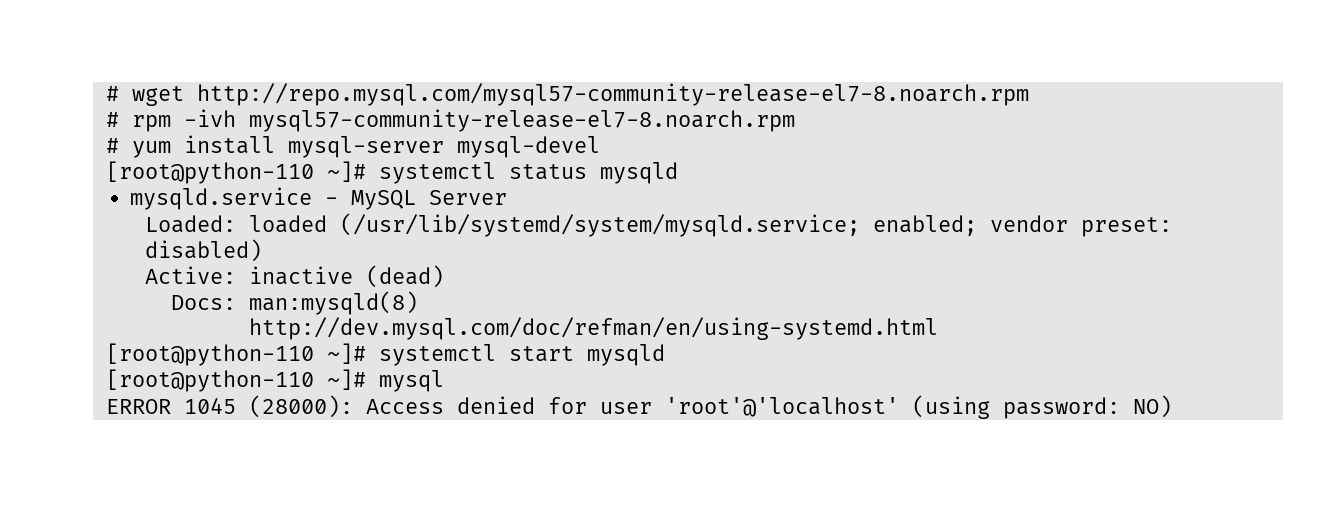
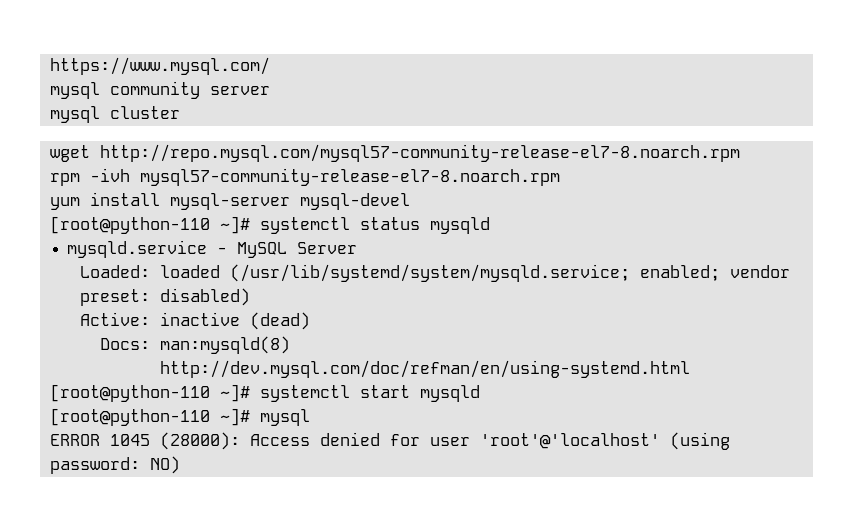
- # wget http://repo.mysql.com/mysql57-community-release-el7-8.noarch.rpm
+ https://www.mysql.com/
+ mysql community server
+ mysql cluster
+ wget http://repo.mysql.com/mysql57-community-release-el7-8.noarch.rpm
- # rpm -ivh mysql57-community-release-el7-8.noarch.rpm
+ rpm -ivh mysql57-community-release-el7-8.noarch.rpm
- # yum install mysql-server mysql-devel
+ yum install mysql-server mysql-devel

